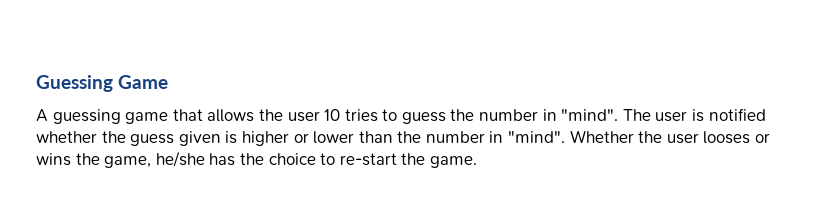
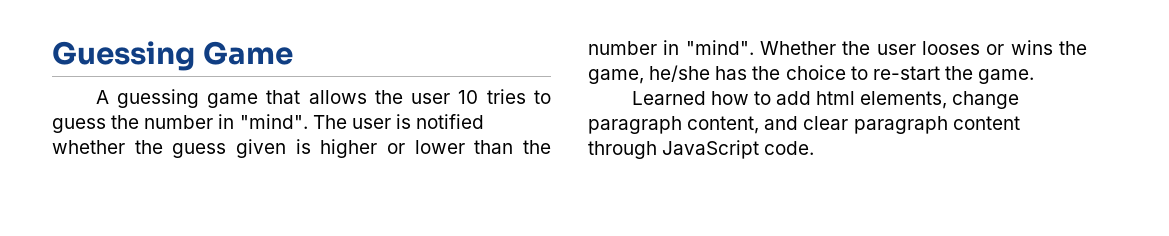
+ Learned how to add html elements, change paragraph content, and clear paragraph content through JavaScript code.

